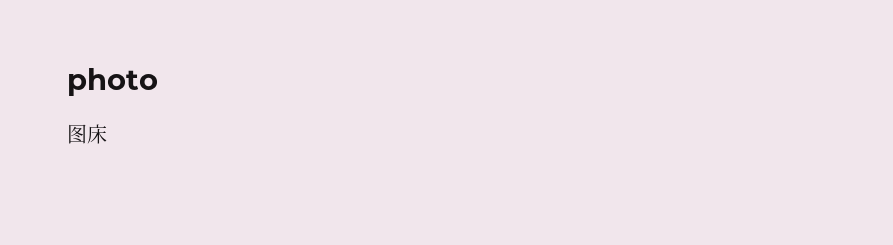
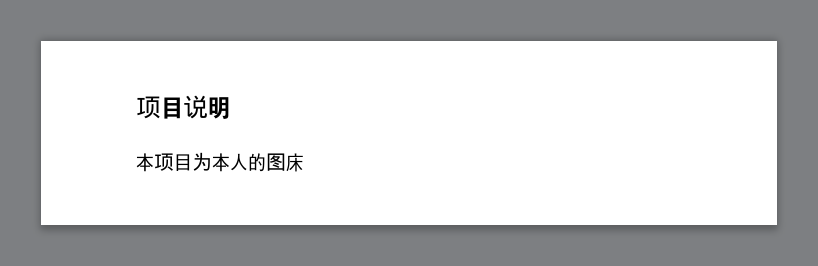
- photo
- 图床
+ 项目说明
+ 本项目为本人的图床

